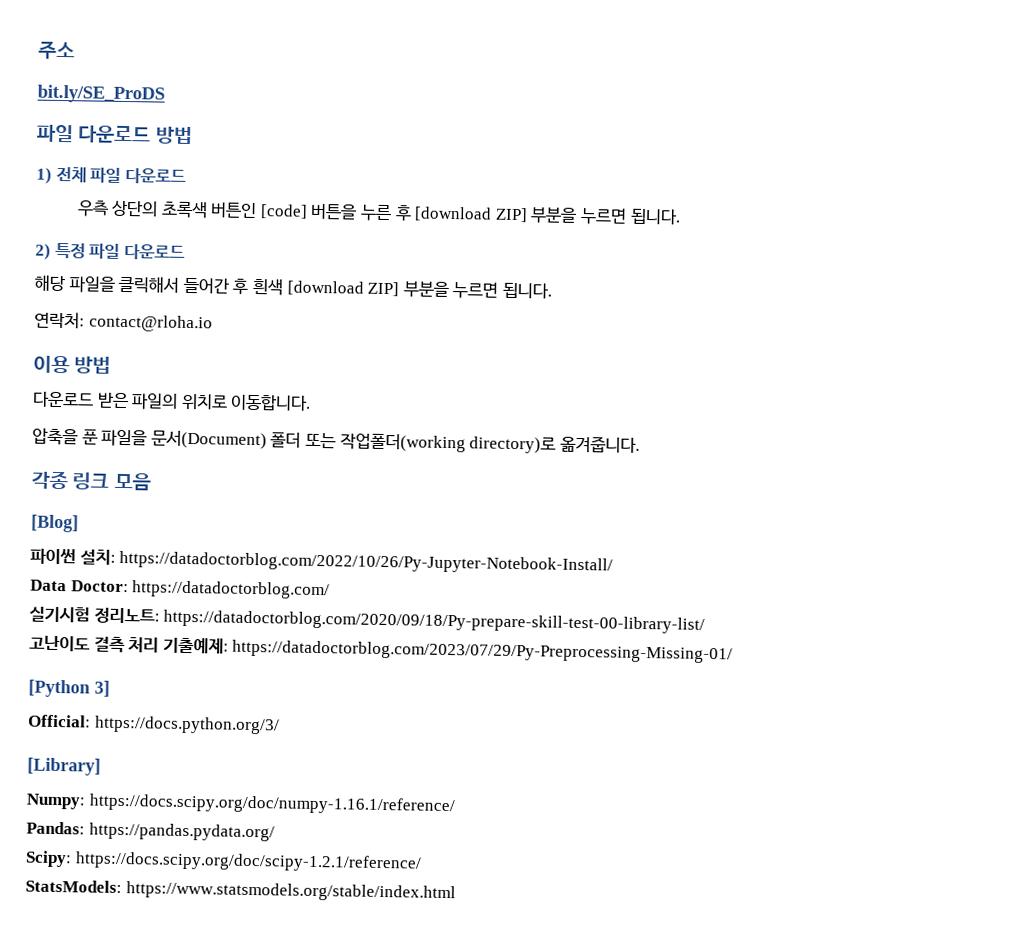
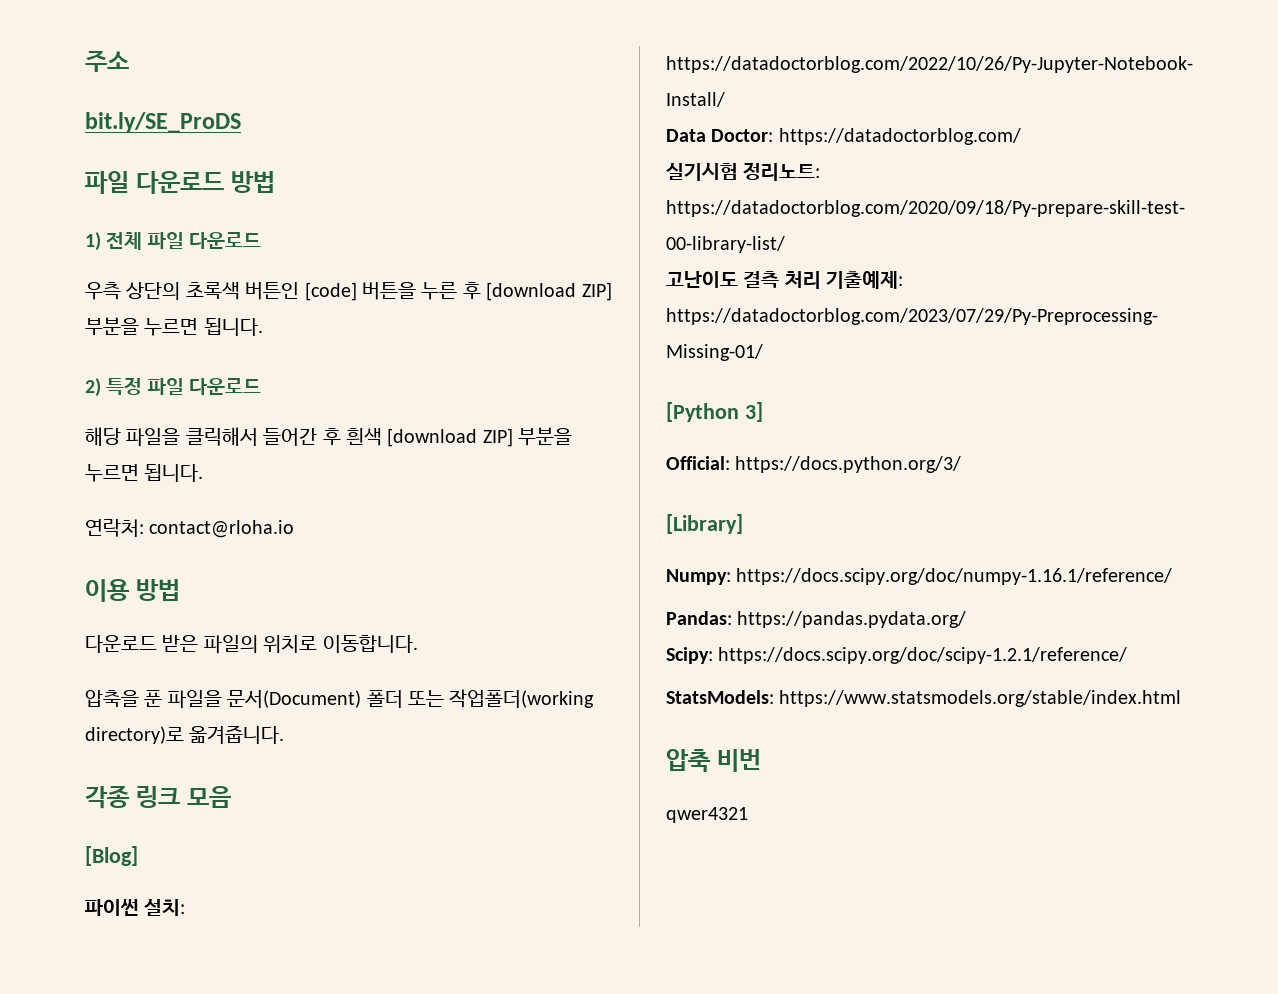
+ 압축 비번
+ qwer4321

